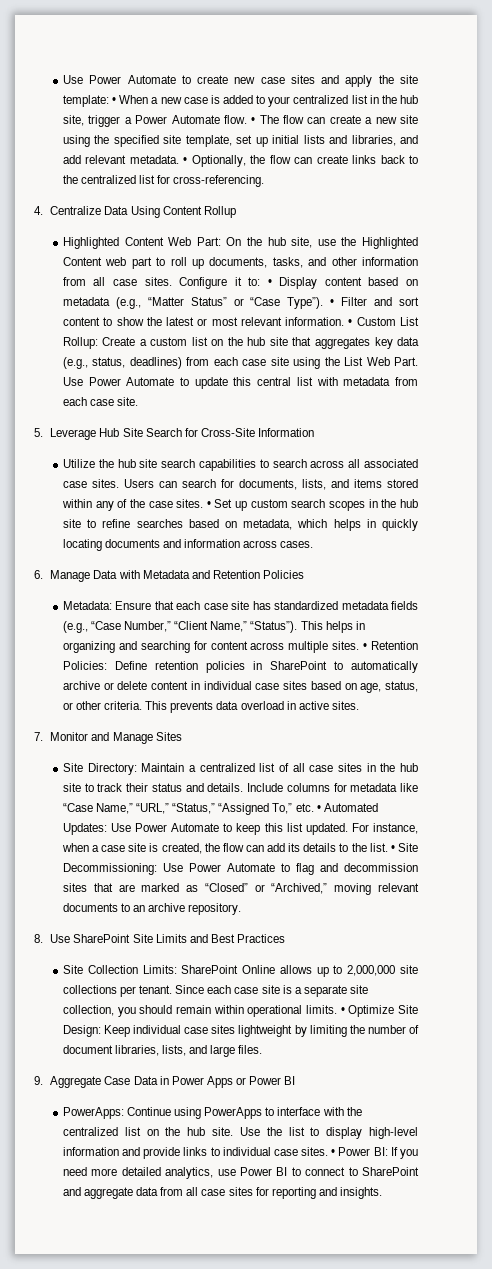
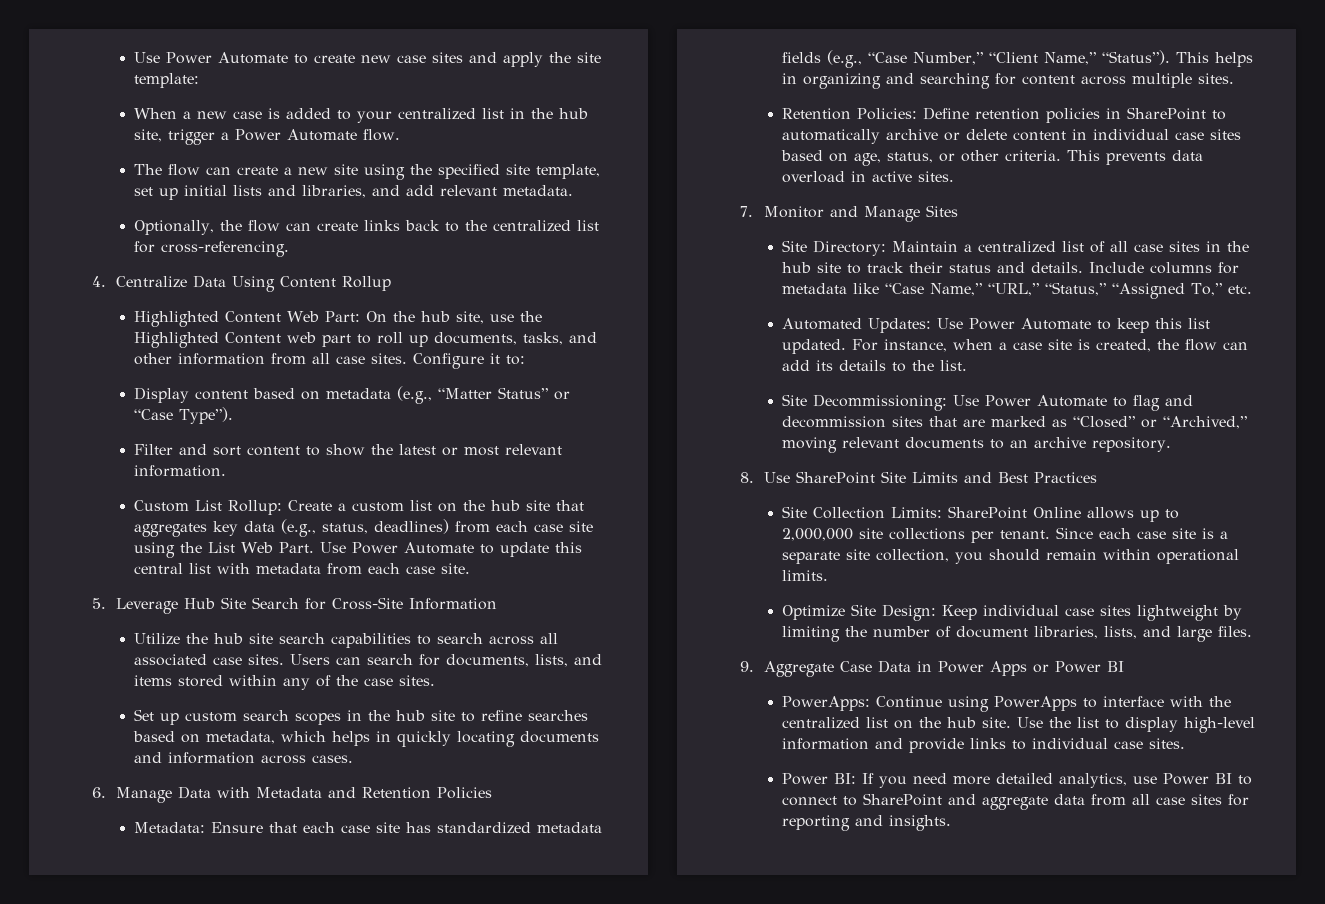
- Use Power Automate to create new case sites and apply the site template: • When a new case is added to your centralized list in the hub site, trigger a Power Automate flow. • The flow can create a new site using the specified site template, set up initial lists and libraries, and add relevant metadata. • Optionally, the flow can create links back to the centralized list for cross-referencing.
+ Use Power Automate to create new case sites and apply the site template:
+ When a new case is added to your centralized list in the hub site, trigger a Power Automate flow.
+ The flow can create a new site using the specified site template, set up initial lists and libraries, and add relevant metadata.
+ Optionally, the flow can create links back to the centralized list for cross-referencing.
- Configure it to: • Display content based on metadata (e.g., “Matter Status” or “Case Type”). • Filter and sort content to show the latest or most relevant information. • Custom List Rollup: Create a custom list on the hub site that aggregates key data (e.g., status, deadlines) from each case site using the List Web Part.
+ Configure it to:
+ Display content based on metadata (e.g., “Matter Status” or “Case Type”).
+ Filter and sort content to show the latest or most relevant information.
+ Custom List Rollup: Create a custom list on the hub site that aggregates key data (e.g., status, deadlines) from each case site using the List Web Part.
- Users can search for documents, lists, and items stored within any of the case sites. • Set up custom search scopes in the hub site to refine searches based on metadata, which helps in quickly locating documents and information across cases.
+ Users can search for documents, lists, and items stored within any of the case sites.
+ Set up custom search scopes in the hub site to refine searches based on metadata, which helps in quickly locating documents and information across cases.
- This helps in organizing and searching for content across multiple sites. • Retention Policies: Define retention policies in SharePoint to automatically archive or delete content in individual case sites based on age, status, or other criteria.
+ This helps in organizing and searching for content across multiple sites.
+ Retention Policies: Define retention policies in SharePoint to automatically archive or delete content in individual case sites based on age, status, or other criteria.
- Include columns for metadata like “Case Name,” “URL,” “Status,” “Assigned To,” etc. • Automated Updates: Use Power Automate to keep this list updated.
+ Include columns for metadata like “Case Name,” “URL,” “Status,” “Assigned To,” etc.
+ Automated Updates: Use Power Automate to keep this list updated.
- For instance, when a case site is created, the flow can add its details to the list. • Site Decommissioning: Use Power Automate to flag and decommission sites that are marked as “Closed” or “Archived,” moving relevant documents to an archive repository.
+ For instance, when a case site is created, the flow can add its details to the list.
+ Site Decommissioning: Use Power Automate to flag and decommission sites that are marked as “Closed” or “Archived,” moving relevant documents to an archive repository.
- Since each case site is a separate site collection, you should remain within operational limits. • Optimize Site Design: Keep individual case sites lightweight by limiting the number of document libraries, lists, and large files.
+ Since each case site is a separate site collection, you should remain within operational limits.
+ Optimize Site Design: Keep individual case sites lightweight by limiting the number of document libraries, lists, and large files.
- Use the list to display high-level information and provide links to individual case sites. • Power BI: If you need more detailed analytics, use Power BI to connect to SharePoint and aggregate data from all case sites for reporting and insights.
+ Use the list to display high-level information and provide links to individual case sites.
+ Power BI: If you need more detailed analytics, use Power BI to connect to SharePoint and aggregate data from all case sites for reporting and insights.

